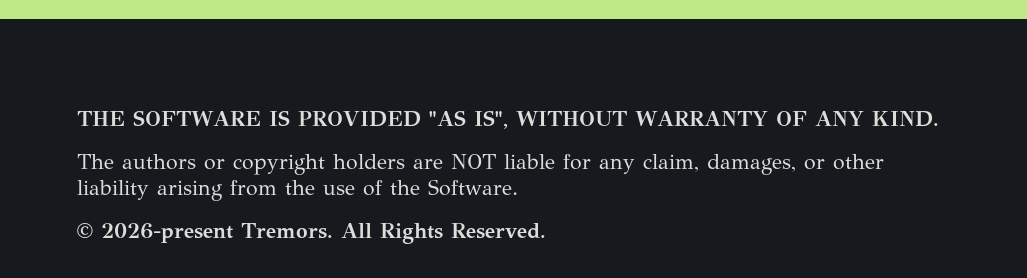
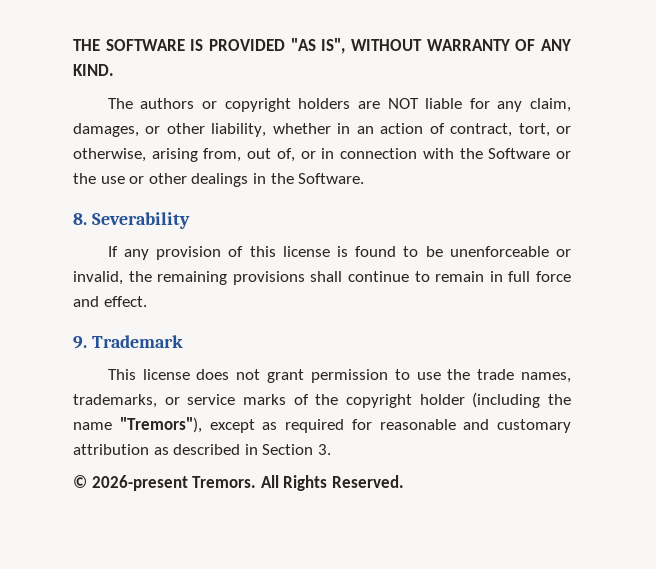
- The authors or copyright holders are NOT liable for any claim, damages, or other liability arising from the use of the Software.
+ The authors or copyright holders are NOT liable for any claim, damages, or other liability, whether in an action of contract, tort, or otherwise, arising from, out of, or in connection with the Software or the use or other dealings in the Software.
+ 8. Severability
+ If any provision of this license is found to be unenforceable or invalid, the remaining provisions shall continue to remain in full force and effect.
+ 9. Trademark
+ This license does not grant permission to use the trade names, trademarks, or service marks of the copyright holder (including the name "Tremors"), except as required for reasonable and customary attribution as described in Section 3.

